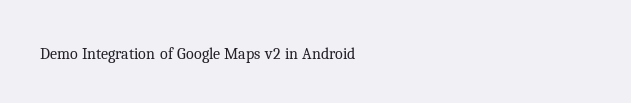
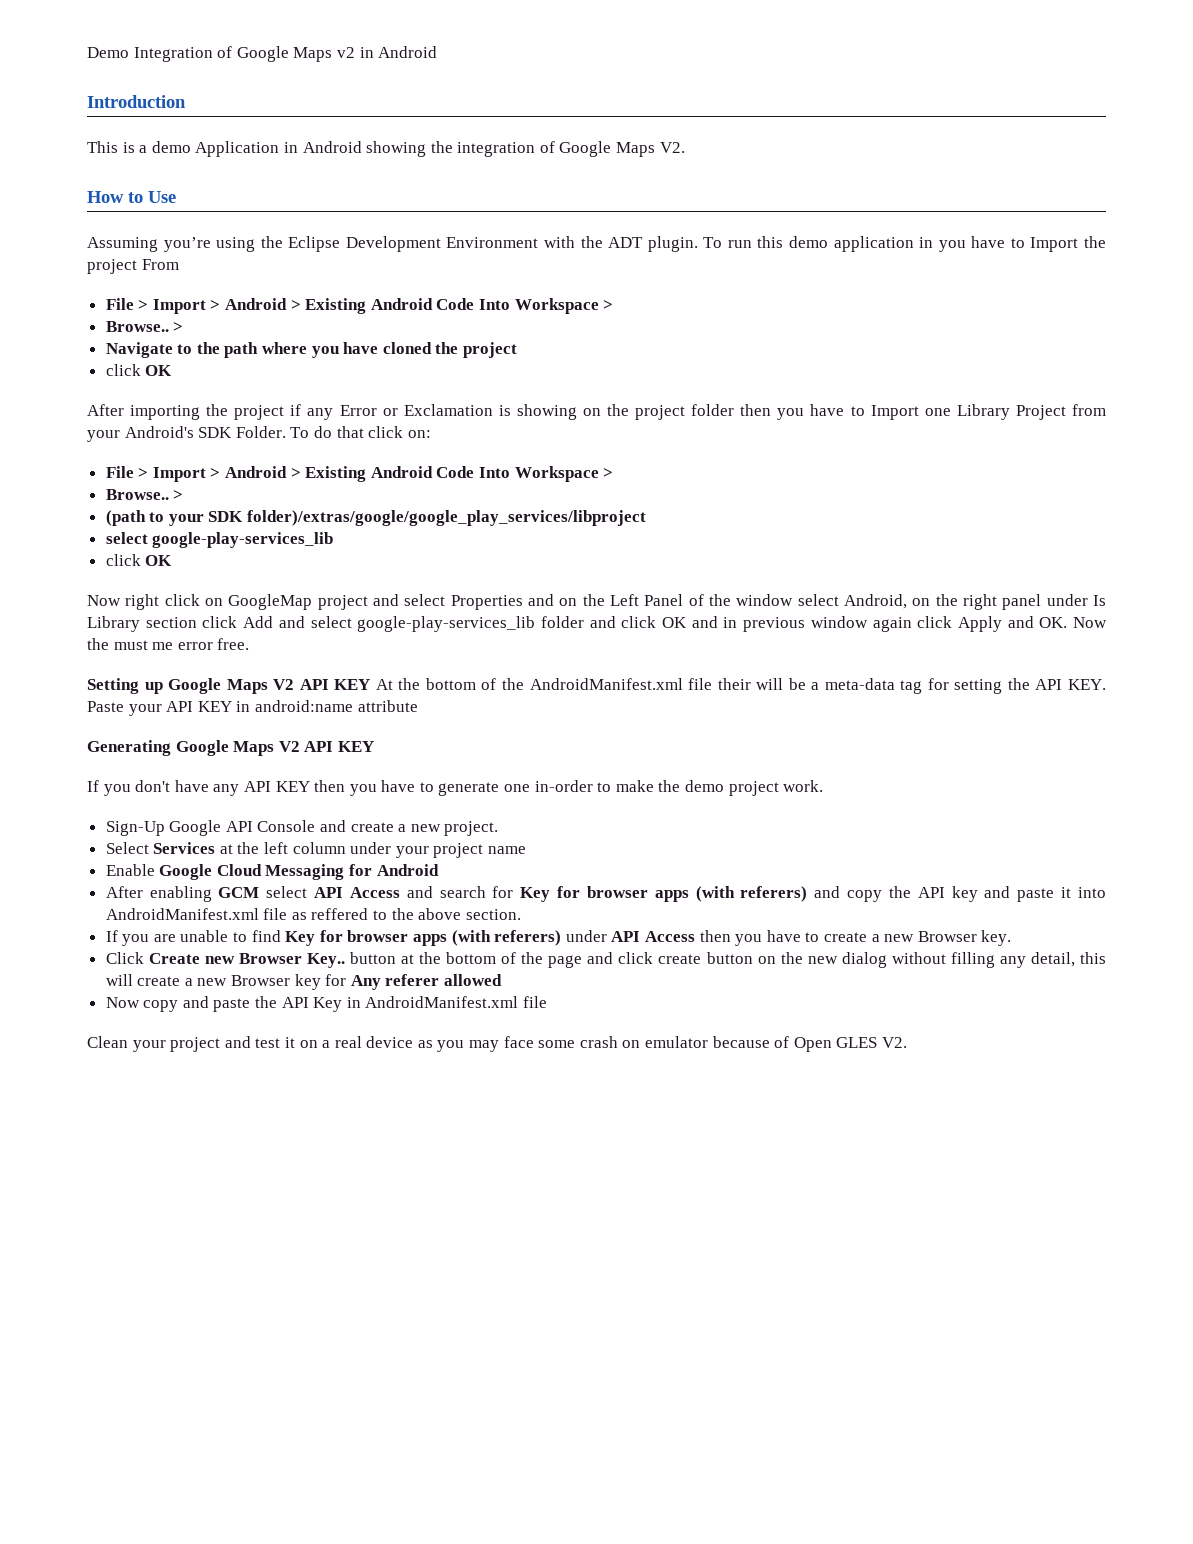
+ Introduction
+ This is a demo Application in Android showing the integration of Google Maps V2.
+ How to Use
+ Assuming you’re using the Eclipse Development Environment with the ADT plugin. To run this demo application in you have to Import the project From
+ File > Import > Android > Existing Android Code Into Workspace >
+ Browse.. >
+ Navigate to the path where you have cloned the project
+ click OK
+ After importing the project if any Error or Exclamation is showing on the project folder then you have to Import one Library Project from your Android's SDK Folder. To do that click on:
+ File > Import > Android > Existing Android Code Into Workspace >
+ Browse.. >
+ (path to your SDK folder)/extras/google/google_play_services/libproject
+ select google-play-services_lib
+ click OK
+ Now right click on GoogleMap project and select Properties and on the Left Panel of the window select Android, on the right panel under Is Library section click Add and select google-play-services_lib folder and click OK and in previous window again click Apply and OK. Now the must me error free.
+ Setting up Google Maps V2 API KEY At the bottom of the AndroidManifest.xml file their will be a meta-data tag for setting the API KEY. Paste your API KEY in android:name attribute
+ Generating Google Maps V2 API KEY
+ If you don't have any API KEY then you have to generate one in-order to make the demo project work.
+ Sign-Up Google API Console and create a new project.
+ Select Services at the left column under your project name
+ Enable Google Cloud Messaging for Android
+ After enabling GCM select API Access and search for Key for browser apps (with referers) and copy the API key and paste it into AndroidManifest.xml file as reffered to the above section.
+ If you are unable to find Key for browser apps (with referers) under API Access then you have to create a new Browser key.
+ Click Create new Browser Key.. button at the bottom of the page and click create button on the new dialog without filling any detail, this will create a new Browser key for Any referer allowed
+ Now copy and paste the API Key in AndroidManifest.xml file
+ Clean your project and test it on a real device as you may face some crash on emulator because of Open GLES V2.

